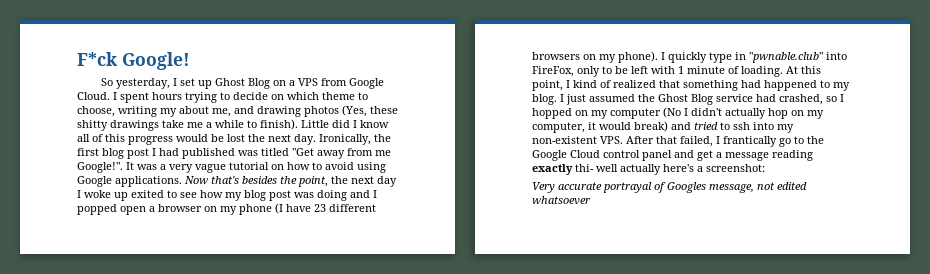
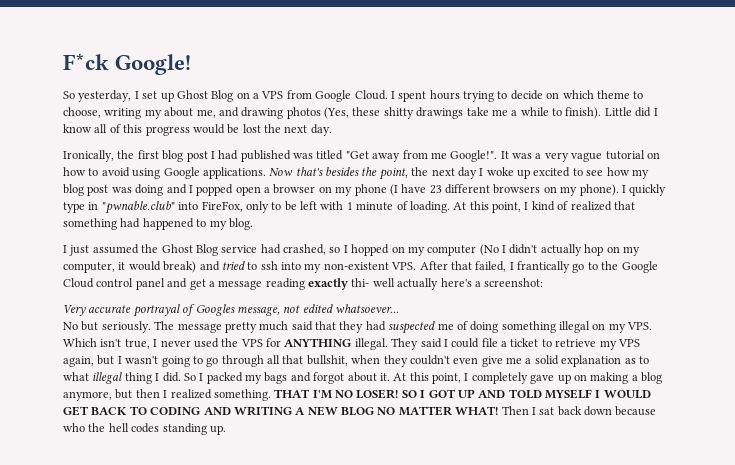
- Little did I know all of this progress would be lost the next day. Ironically, the first blog post I had published was titled "Get away from me Google!".
+ Little did I know all of this progress would be lost the next day.
+ Ironically, the first blog post I had published was titled "Get away from me Google!".
- Now that's besides the point, the next day I woke up exited to see how my blog post was doing and I popped open a browser on my phone (I have 23 different browsers on my phone).
+ Now that's besides the point, the next day I woke up excited to see how my blog post was doing and I popped open a browser on my phone (I have 23 different browsers on my phone).
- At this point, I kind of realized that something had happened to my blog. I just assumed the Ghost Blog service had crashed, so I hopped on my computer (No I didn't actually hop on my computer, it would break) and tried to ssh into my non-existent VPS. After that failed, I frantically go to the Google Cloud control panel and get a message reading exactly thi- well actually here's a screenshot:
+ At this point, I kind of realized that something had happened to my blog.
+ I just assumed the Ghost Blog service had crashed, so I hopped on my computer (No I didn't actually hop on my computer, it would break) and tried to ssh into my non-existent VPS. After that failed, I frantically go to the Google Cloud control panel and get a message reading exactly thi- well actually here's a screenshot:
- Very accurate portrayal of Googles message, not edited whatsoever
+ Very accurate portrayal of Googles message, not edited whatsoever...
+ No but seriously. The message pretty much said that they had suspected me of doing something illegal on my VPS. Which isn't true, I never used the VPS for ANYTHING illegal. They said I could file a ticket to retrieve my VPS again, but I wasn't going to go through all that bullshit, when they couldn't even give me a solid explanation as to what illegal thing I did. So I packed my bags and forgot about it. At this point, I completely gave up on making a blog anymore, but then I realized something. THAT I'M NO LOSER! SO I GOT UP AND TOLD MYSELF I WOULD GET BACK TO CODING AND WRITING A NEW BLOG NO MATTER WHAT! Then I sat back down because who the hell codes standing up.

